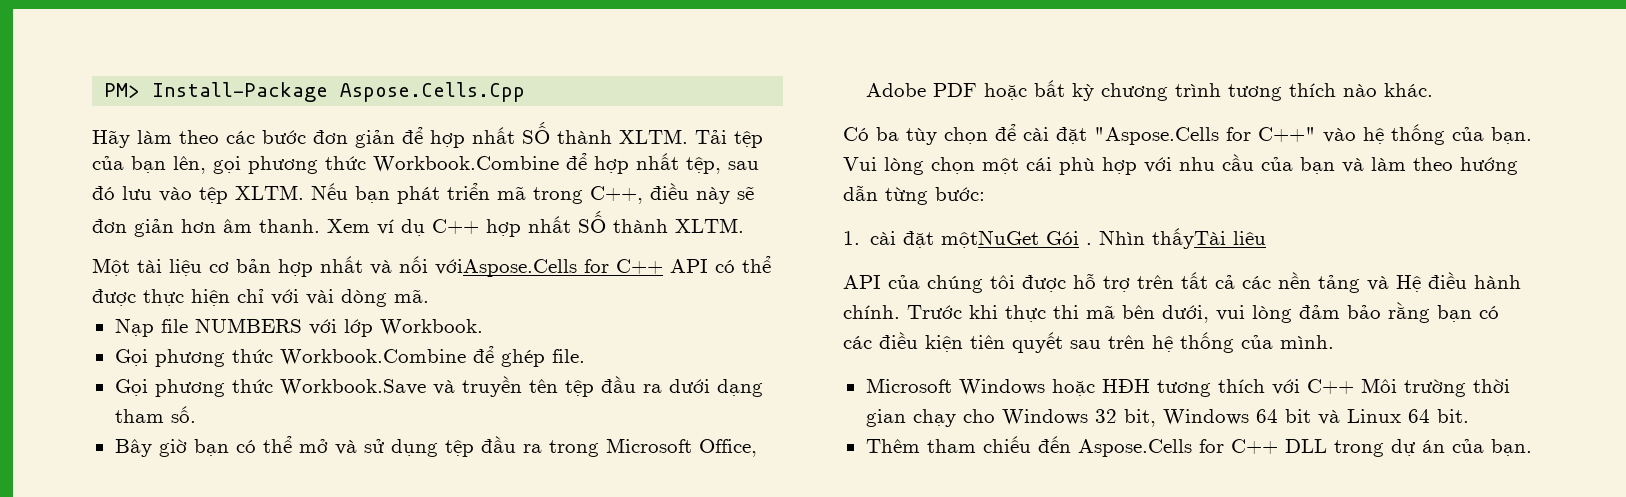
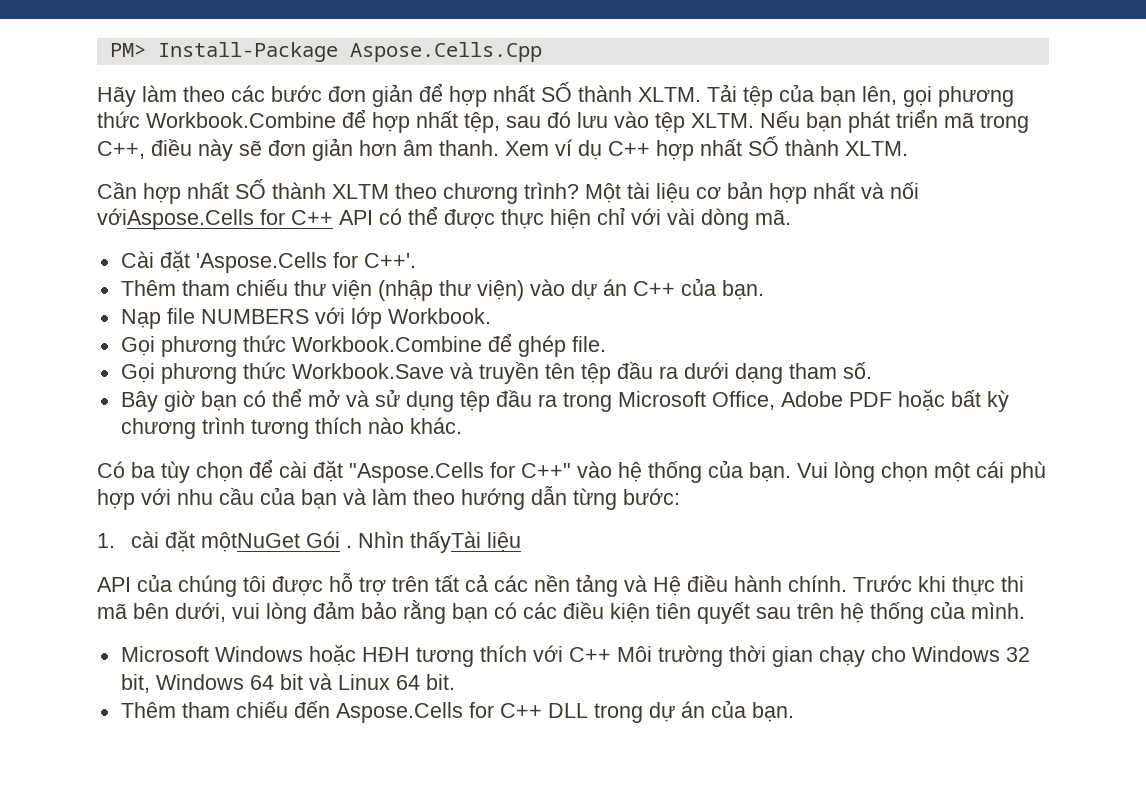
+ Cần hợp nhất SỐ thành XLTM theo chương trình?
+ Cài đặt 'Aspose.Cells for C++'.
+ Thêm tham chiếu thư viện (nhập thư viện) vào dự án C++ của bạn.

